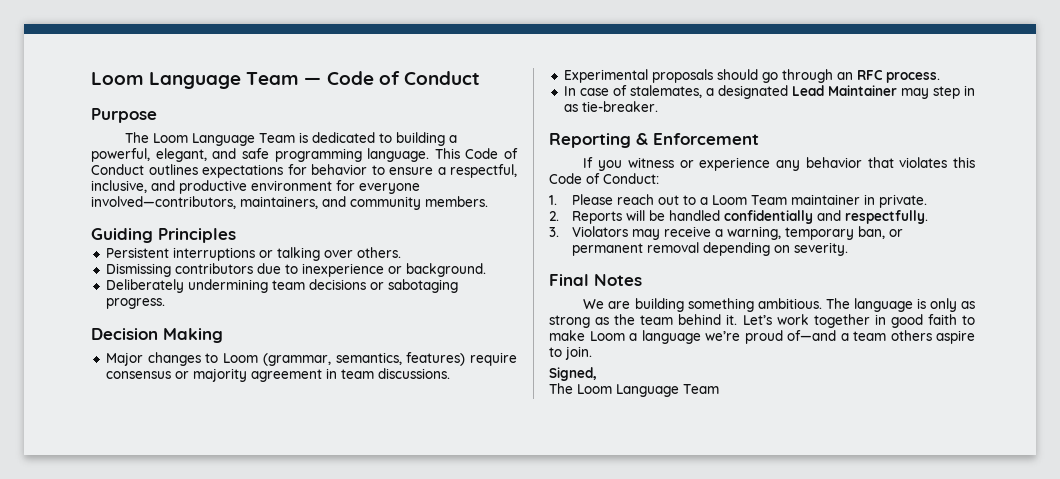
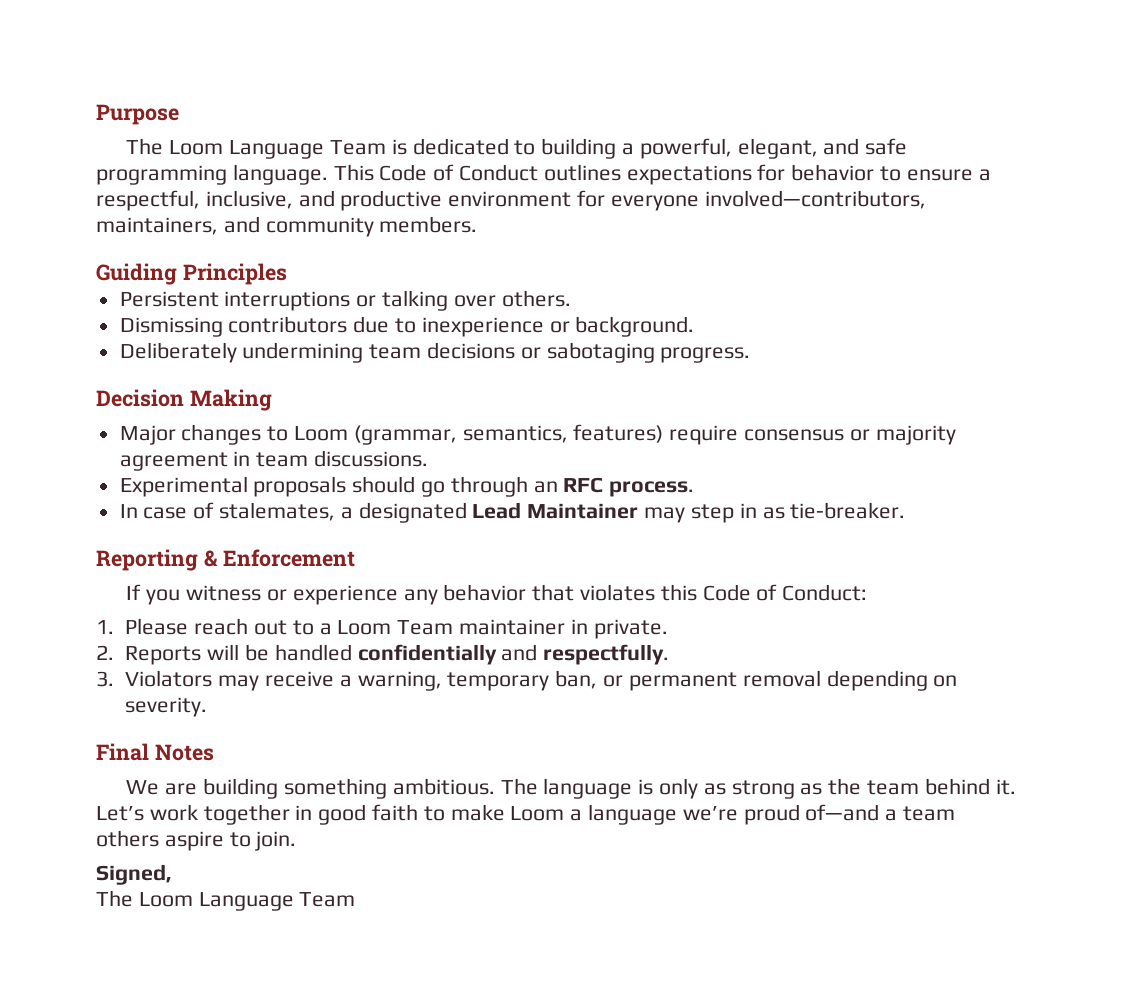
- Loom Language Team — Code of Conduct

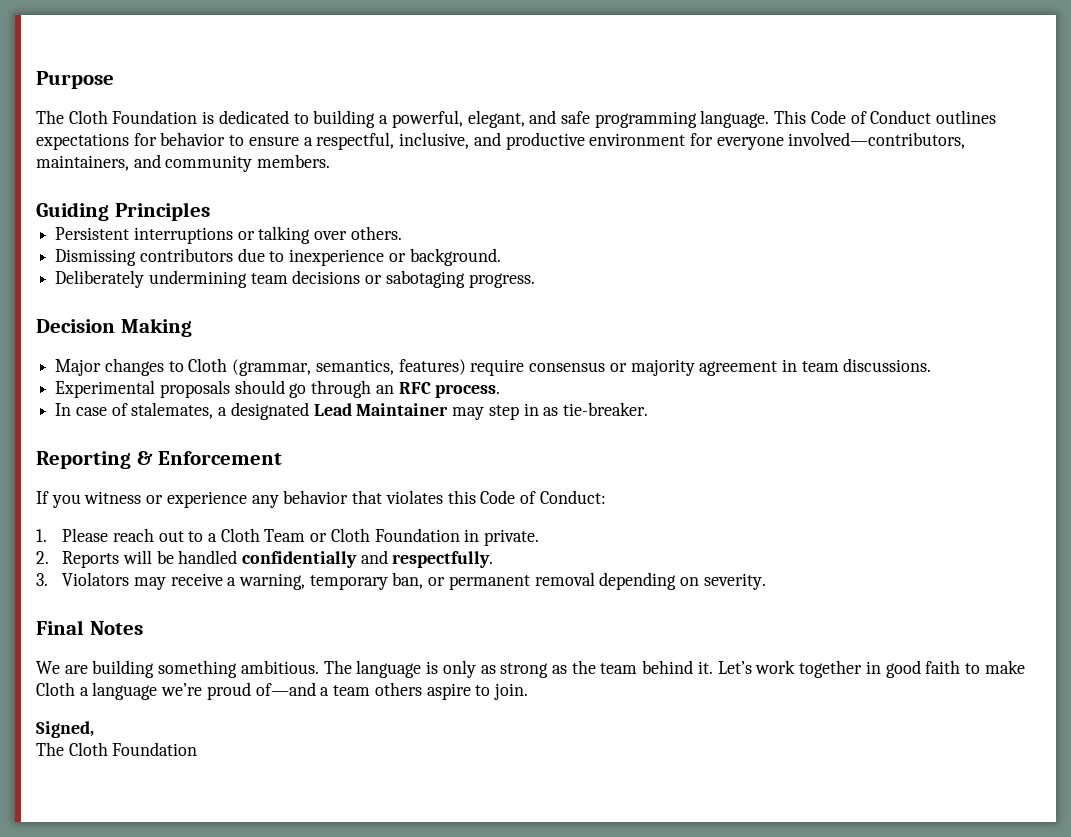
- The Loom Language Team is dedicated to building a powerful, elegant, and safe programming language.
+ The Cloth Foundation is dedicated to building a powerful, elegant, and safe programming language.
- Major changes to Loom (grammar, semantics, features) require consensus or majority agreement in team discussions.
+ Major changes to Cloth (grammar, semantics, features) require consensus or majority agreement in team discussions.
- 1. Please reach out to a Loom Team maintainer in private.
+ 1. Please reach out to a Cloth Team or Cloth Foundation in private.
- Let’s work together in good faith to make Loom a language we’re proud of—and a team others aspire to join.
+ Let’s work together in good faith to make Cloth a language we’re proud of—and a team others aspire to join.
  Signed,
- The Loom Language Team
+ The Cloth Foundation

